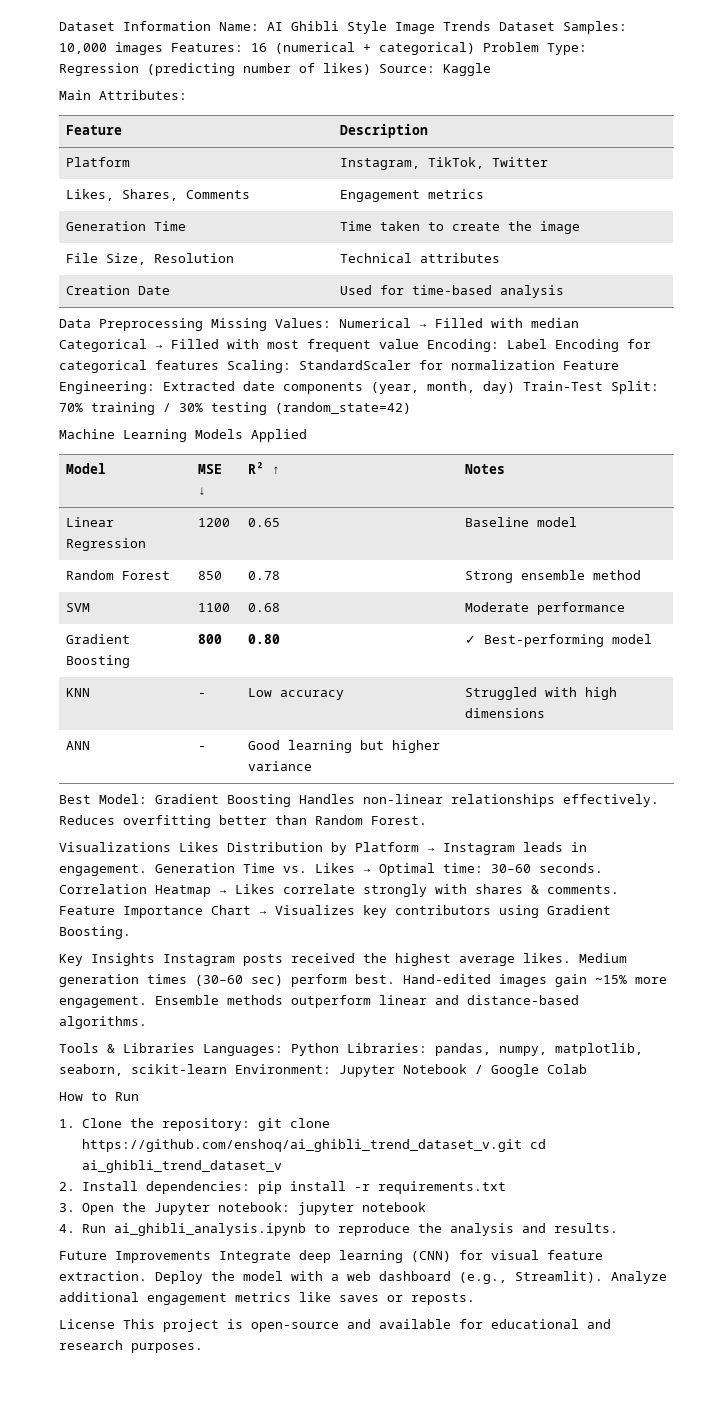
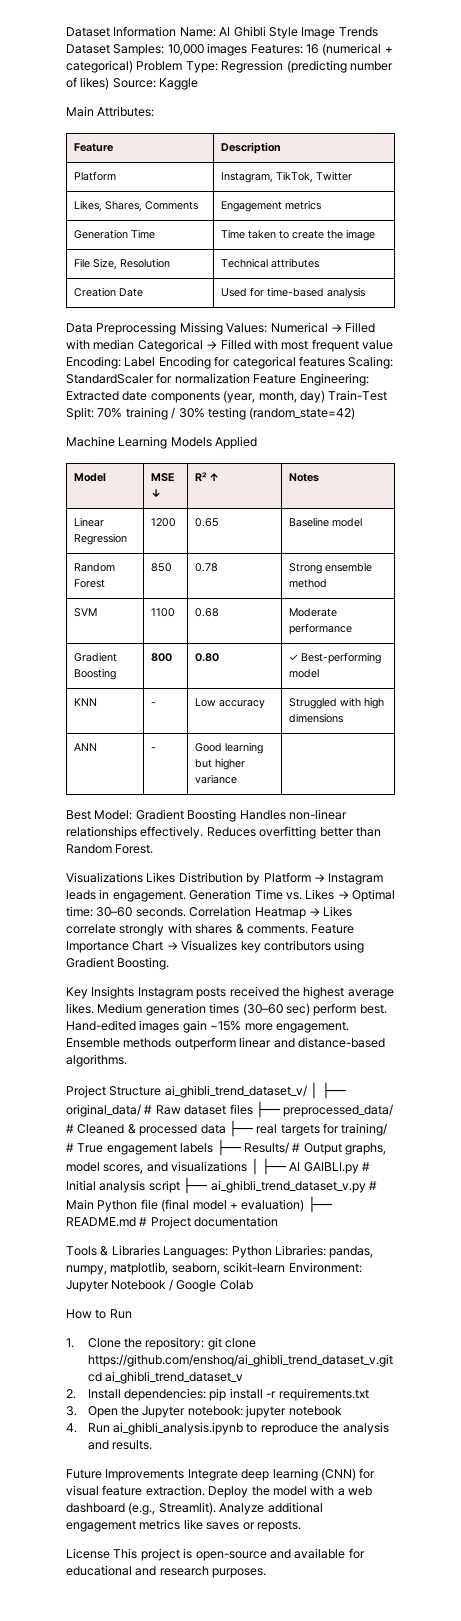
+ Project Structure ai_ghibli_trend_dataset_v/ │ ├── original_data/ # Raw dataset files ├── preprocessed_data/ # Cleaned & processed data ├── real targets for training/ # True engagement labels ├── Results/ # Output graphs, model scores, and visualizations │ ├── AI GAIBLI.py # Initial analysis script ├── ai_ghibli_trend_dataset_v.py # Main Python file (final model + evaluation) ├── README.md # Project documentation

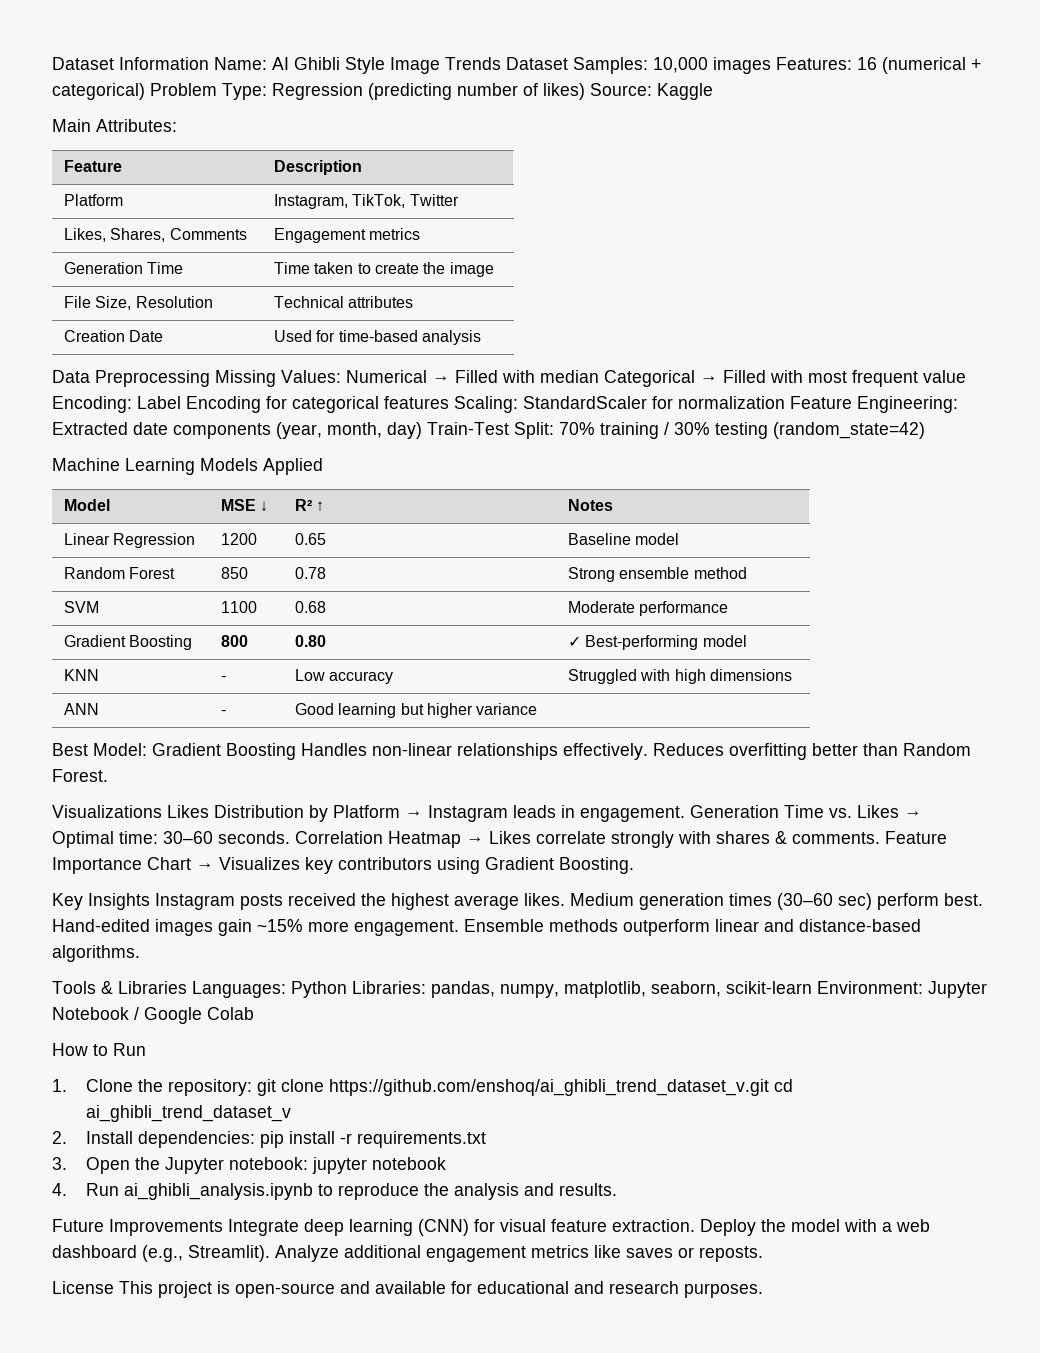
- Project Structure ai_ghibli_trend_dataset_v/ │ ├── original_data/ # Raw dataset files ├── preprocessed_data/ # Cleaned & processed data ├── real targets for training/ # True engagement labels ├── Results/ # Output graphs, model scores, and visualizations │ ├── AI GAIBLI.py # Initial analysis script ├── ai_ghibli_trend_dataset_v.py # Main Python file (final model + evaluation) ├── README.md # Project documentation

